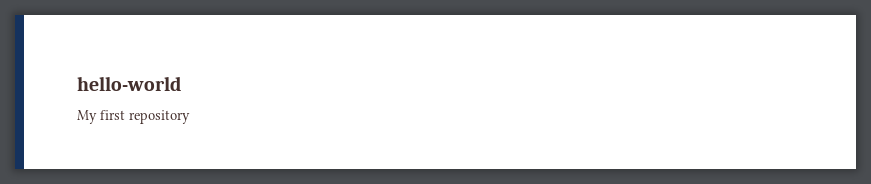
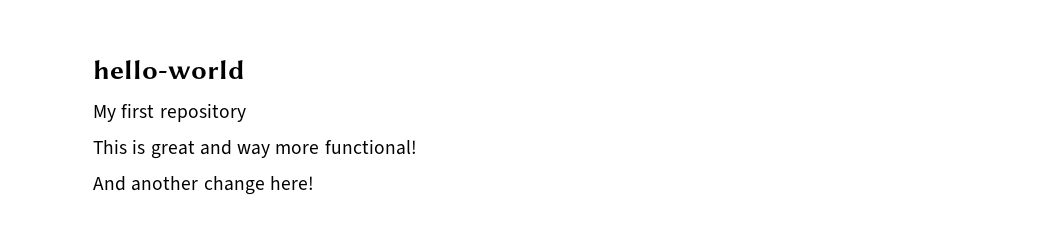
+ This is great and way more functional!
+ And another change here!

